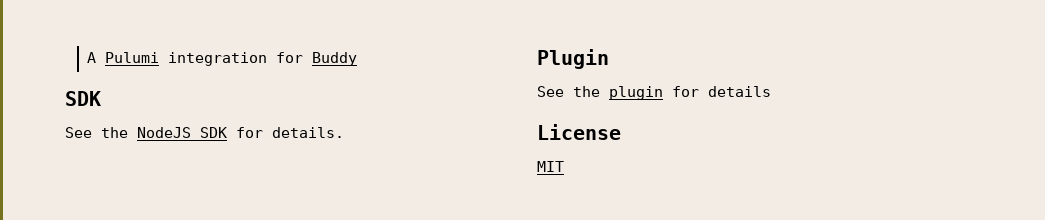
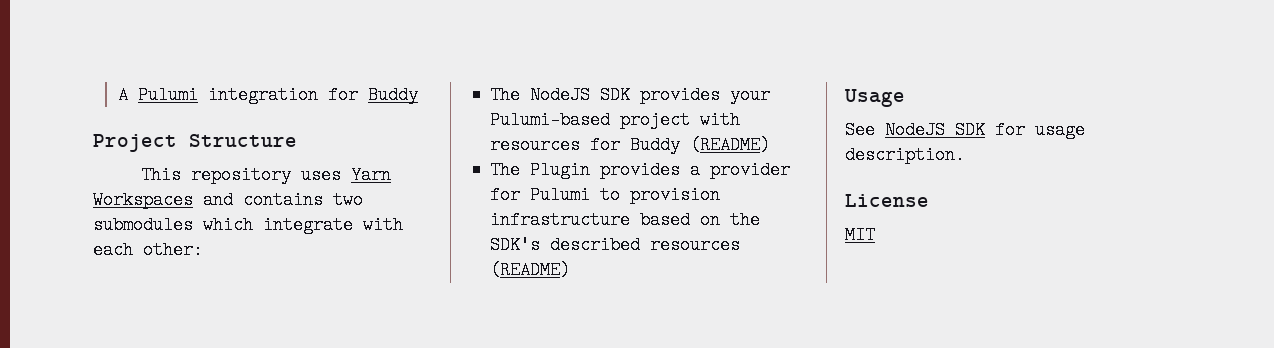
  A Pulumi integration for Buddy
- SDK
- See the NodeJS SDK for details.
- Plugin
- See the plugin for details
+ Project Structure
+ This repository uses Yarn Workspaces and contains two submodules which integrate with each other:
+ The NodeJS SDK provides your Pulumi-based project with resources for Buddy (README)
+ The Plugin provides a provider for Pulumi to provision infrastructure based on the SDK's described resources (README)
+ Usage
+ See NodeJS SDK for usage description.

